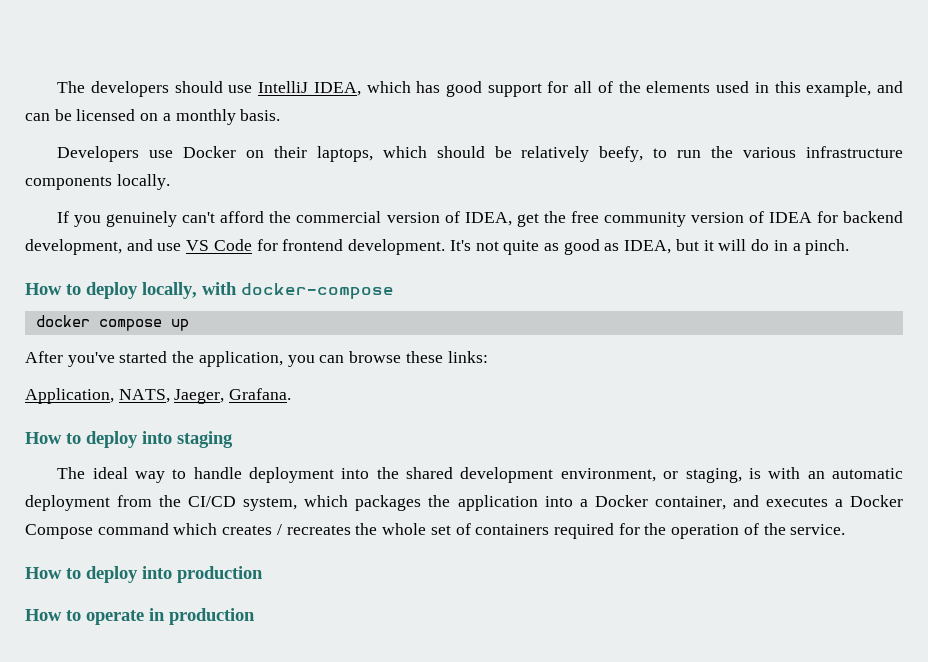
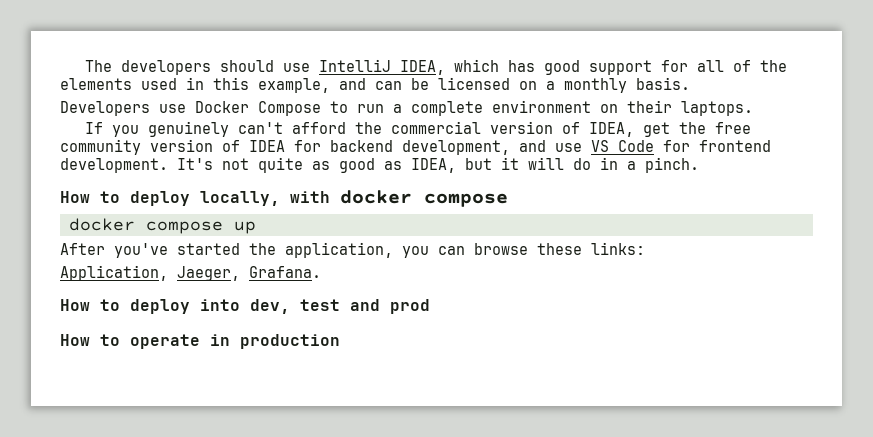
- Developers use Docker on their laptops, which should be relatively beefy, to run the various infrastructure components locally.
+ Developers use Docker Compose to run a complete environment on their laptops.
- How to deploy locally, with docker-compose
+ How to deploy locally, with docker compose
- Application, NATS, Jaeger, Grafana.
+ Application, Jaeger, Grafana.
- How to deploy into staging
- The ideal way to handle deployment into the shared development environment, or staging, is with an automatic deployment from the CI/CD system, which packages the application into a Docker container, and executes a Docker Compose command which creates / recreates the whole set of containers required for the operation of the service.
- How to deploy into production
+ How to deploy into dev, test and prod

